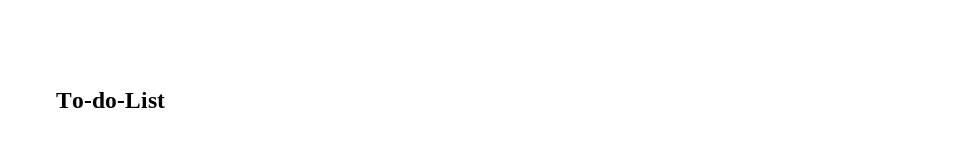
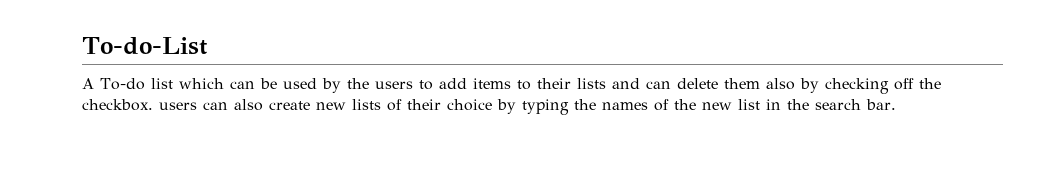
+ A To-do list which can be used by the users to add items to their lists and can delete them also by checking off the checkbox. users can also create new lists of their choice by typing the names of the new list in the search bar.

